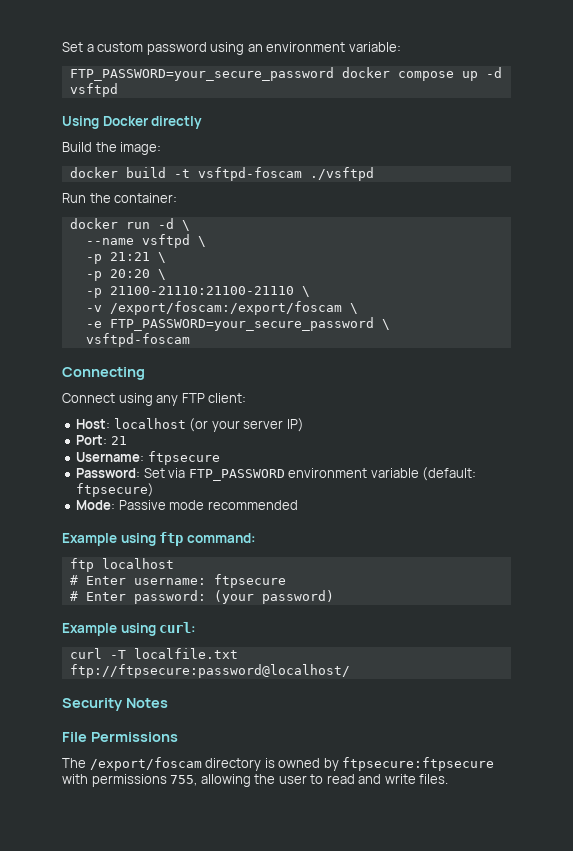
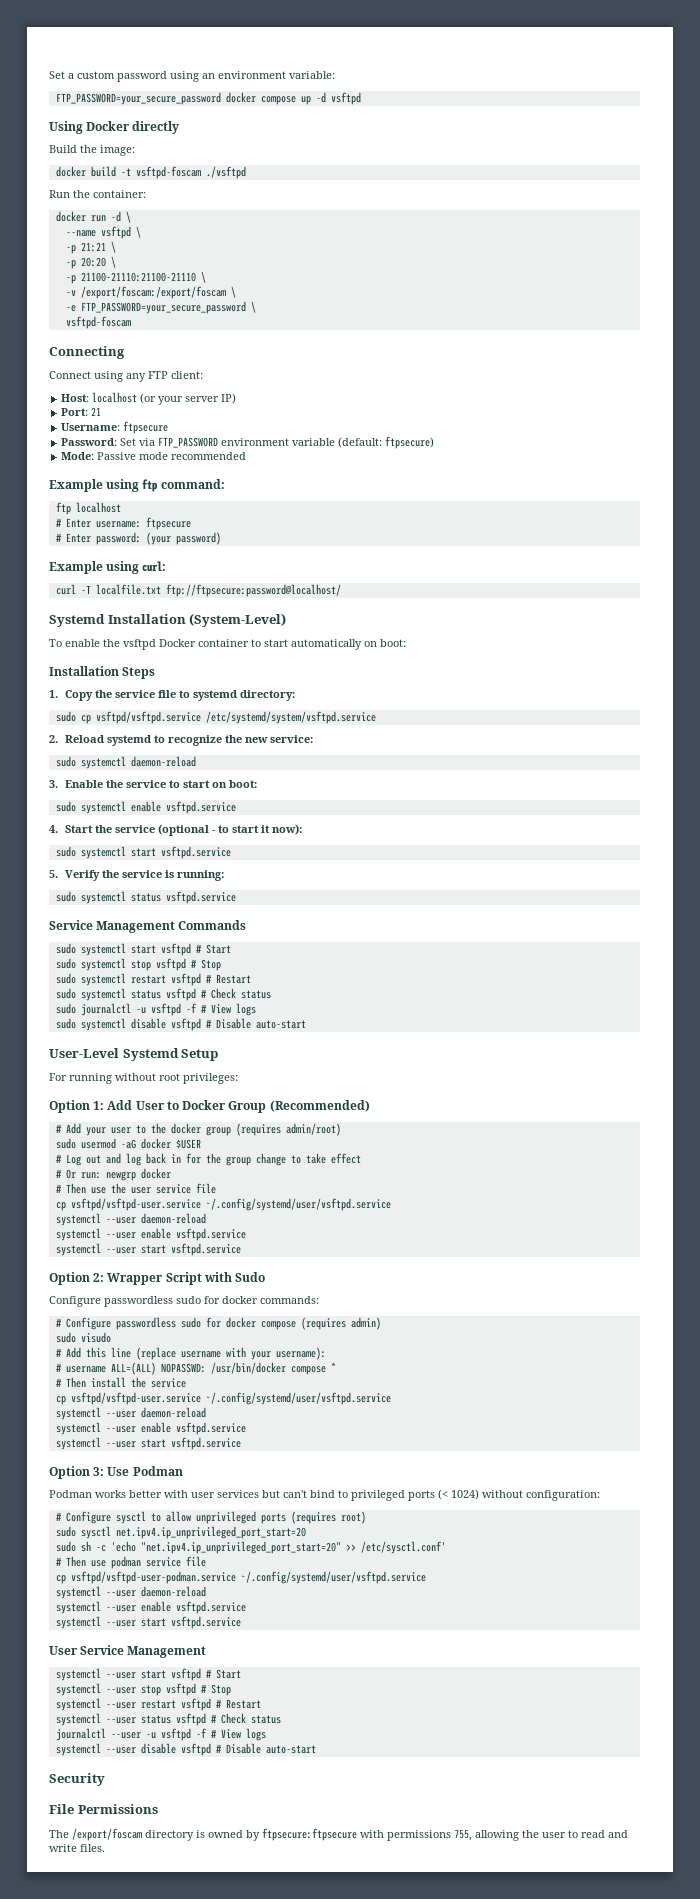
+ Systemd Installation (System-Level)
+ To enable the vsftpd Docker container to start automatically on boot:
+ Installation Steps
+ 1. Copy the service file to systemd directory:
+ sudo cp vsftpd/vsftpd.service /etc/systemd/system/vsftpd.service
+ 2. Reload systemd to recognize the new service:
+ sudo systemctl daemon-reload
+ 3. Enable the service to start on boot:
+ sudo systemctl enable vsftpd.service
+ 4. Start the service (optional - to start it now):
+ sudo systemctl start vsftpd.service
+ 5. Verify the service is running:
+ sudo systemctl status vsftpd.service
+ Service Management Commands
+ sudo systemctl start vsftpd # Start
+ sudo systemctl stop vsftpd # Stop
+ sudo systemctl restart vsftpd # Restart
+ sudo systemctl status vsftpd # Check status
+ sudo journalctl -u vsftpd -f # View logs
+ sudo systemctl disable vsftpd # Disable auto-start
+ User-Level Systemd Setup
+ For running without root privileges:
+ Option 1: Add User to Docker Group (Recommended)
+ # Add your user to the docker group (requires admin/root)
+ sudo usermod -aG docker $USER
+ # Log out and log back in for the group change to take effect
+ # Or run: newgrp docker
+ # Then use the user service file
+ cp vsftpd/vsftpd-user.service ~/.config/systemd/user/vsftpd.service
+ systemctl --user daemon-reload
+ systemctl --user enable vsftpd.service
+ systemctl --user start vsftpd.service
+ Option 2: Wrapper Script with Sudo
+ Configure passwordless sudo for docker commands:
+ # Configure passwordless sudo for docker compose (requires admin)
+ sudo visudo
+ # Add this line (replace username with your username):
+ # username ALL=(ALL) NOPASSWD: /usr/bin/docker compose *
+ # Then install the service
+ cp vsftpd/vsftpd-user.service ~/.config/systemd/user/vsftpd.service
+ systemctl --user daemon-reload
+ systemctl --user enable vsftpd.service
+ systemctl --user start vsftpd.service
+ Option 3: Use Podman
+ Podman works better with user services but can't bind to privileged ports (< 1024) without configuration:
+ # Configure sysctl to allow unprivileged ports (requires root)
+ sudo sysctl net.ipv4.ip_unprivileged_port_start=20
+ sudo sh -c 'echo "net.ipv4.ip_unprivileged_port_start=20" >> /etc/sysctl.conf'
+ # Then use podman service file
+ cp vsftpd/vsftpd-user-podman.service ~/.config/systemd/user/vsftpd.service
+ systemctl --user daemon-reload
+ systemctl --user enable vsftpd.service
+ systemctl --user start vsftpd.service
+ User Service Management
+ systemctl --user start vsftpd # Start
+ systemctl --user stop vsftpd # Stop
+ systemctl --user restart vsftpd # Restart
+ systemctl --user status vsftpd # Check status
+ journalctl --user -u vsftpd -f # View logs
+ systemctl --user disable vsftpd # Disable auto-start
- Security Notes
+ Security

